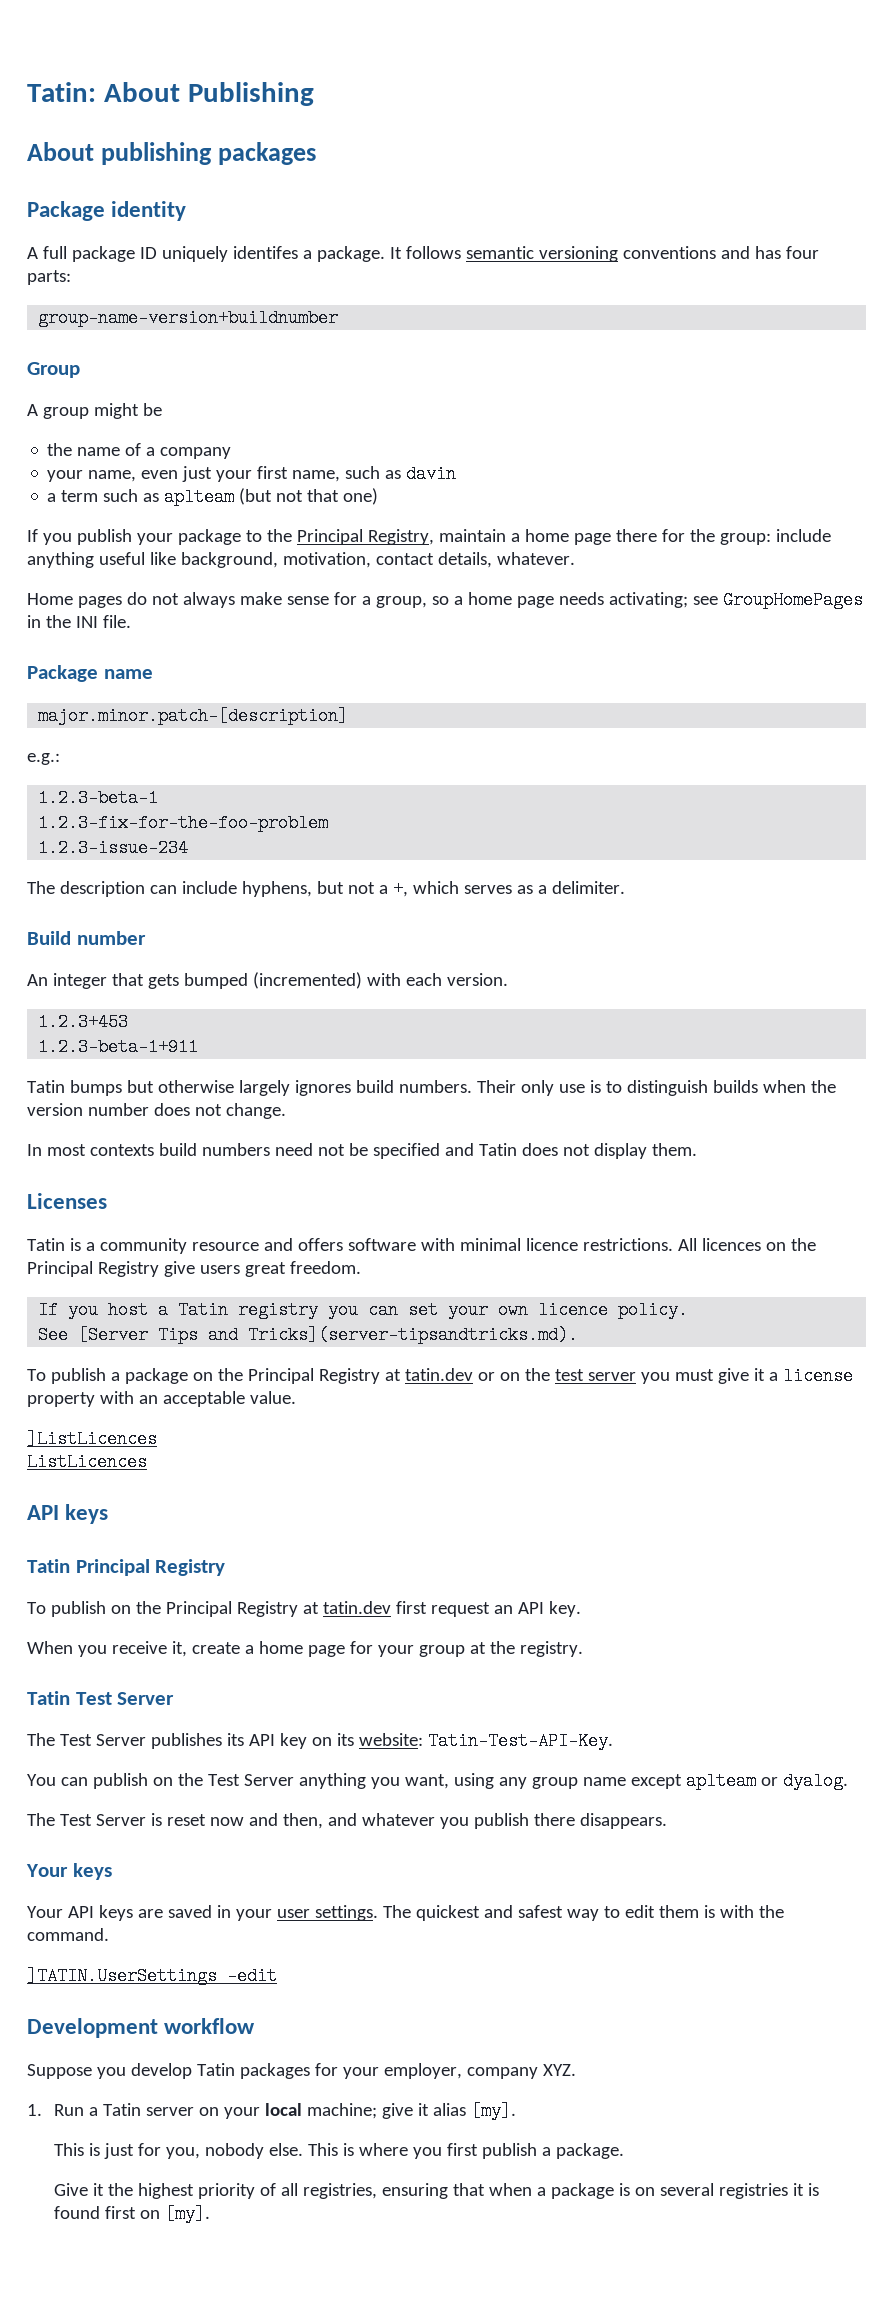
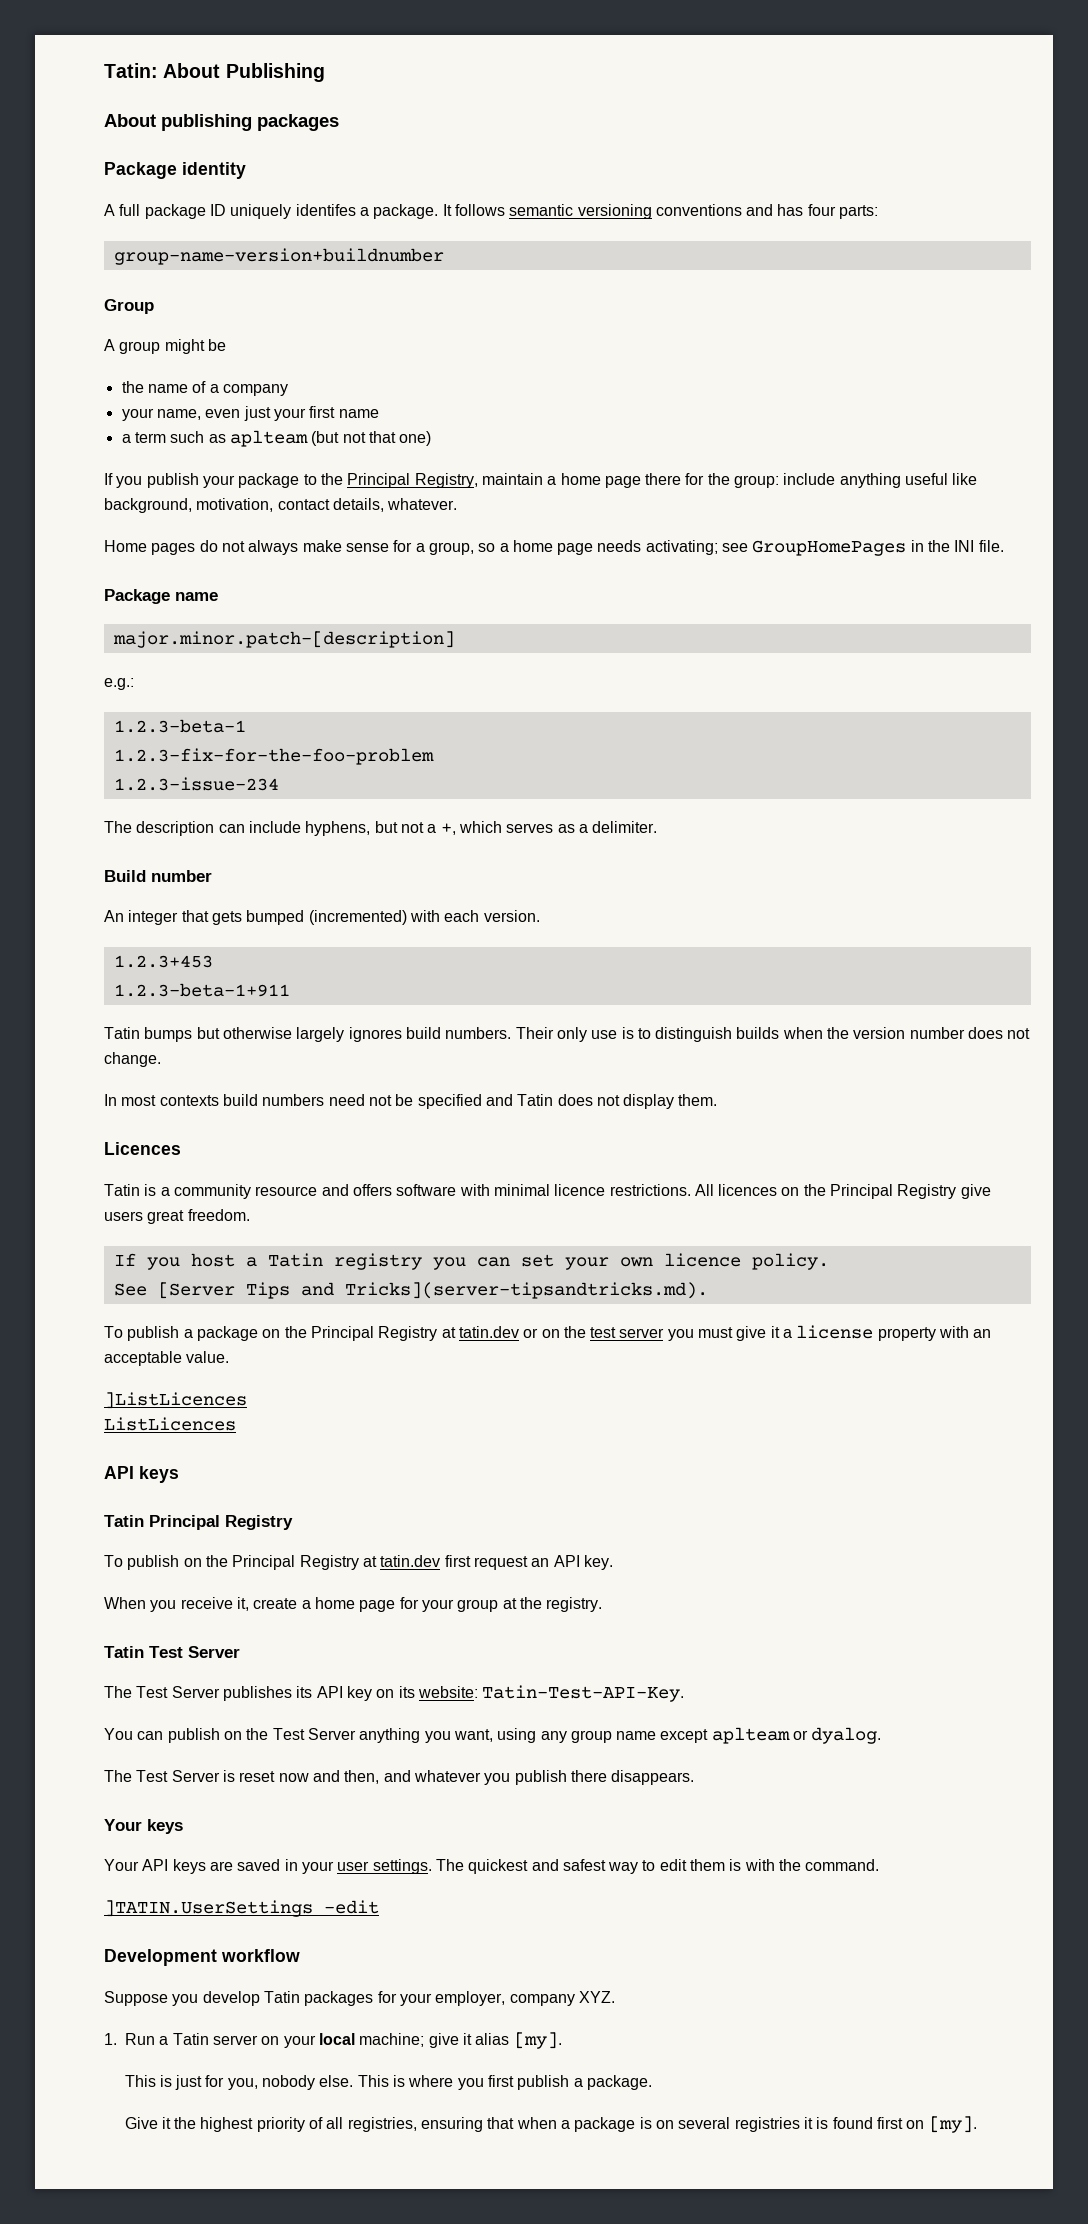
- your name, even just your first name, such as davin
+ your name, even just your first name
- Licenses
+ Licences

